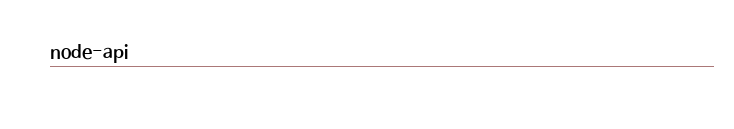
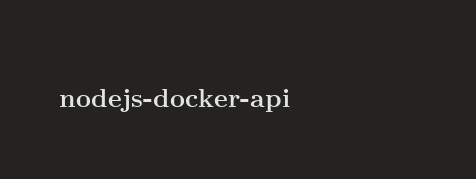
- node-api
+ nodejs-docker-api

